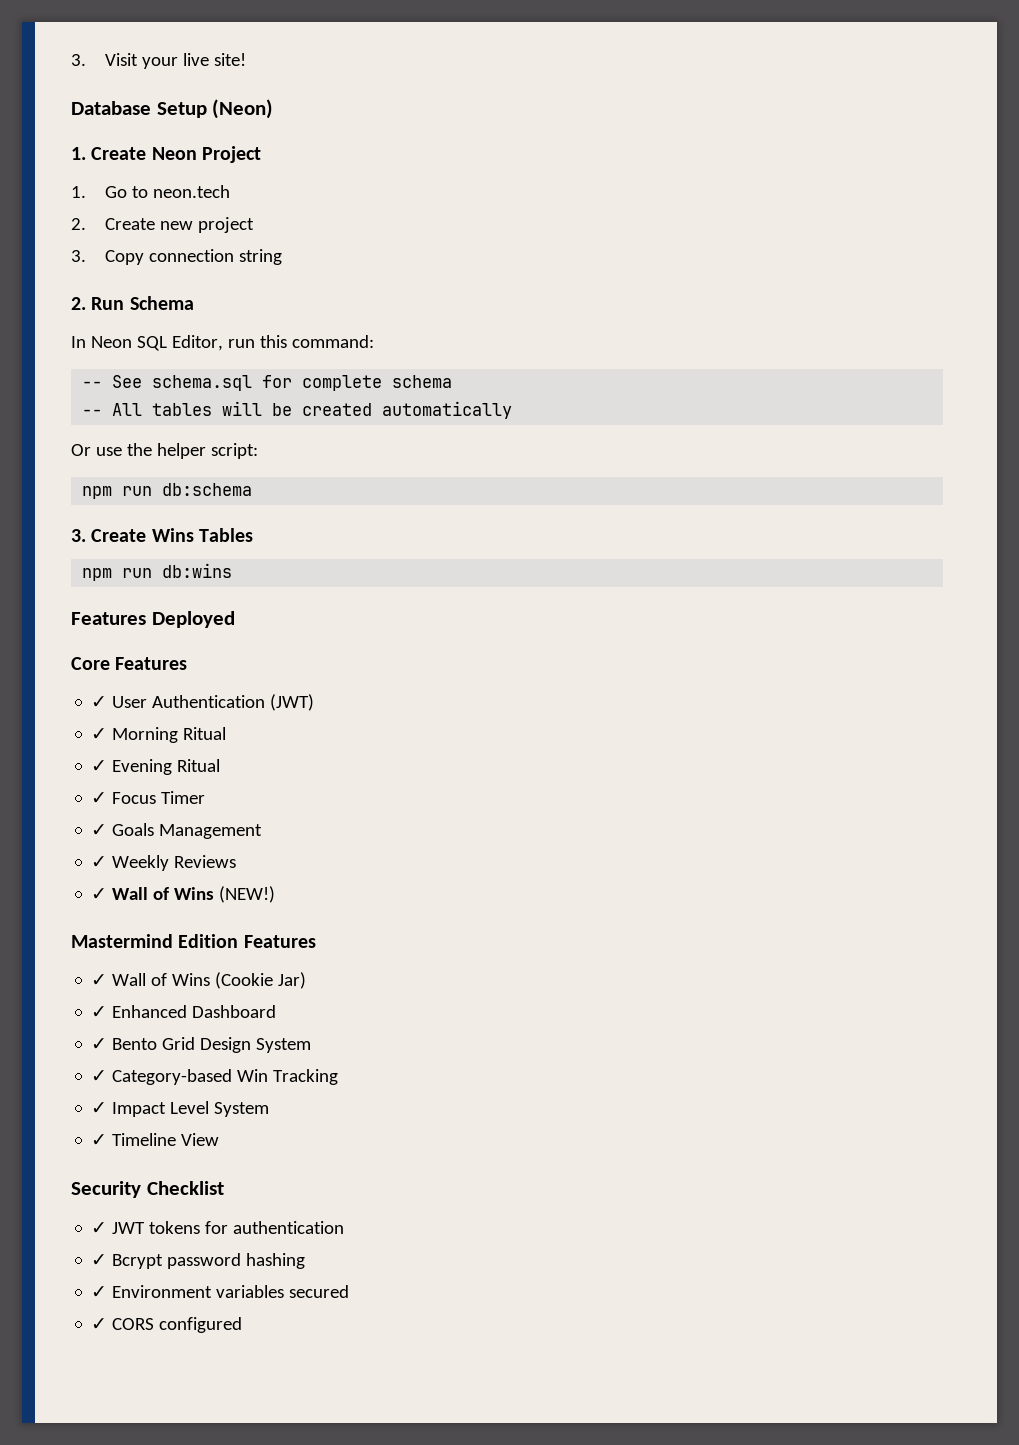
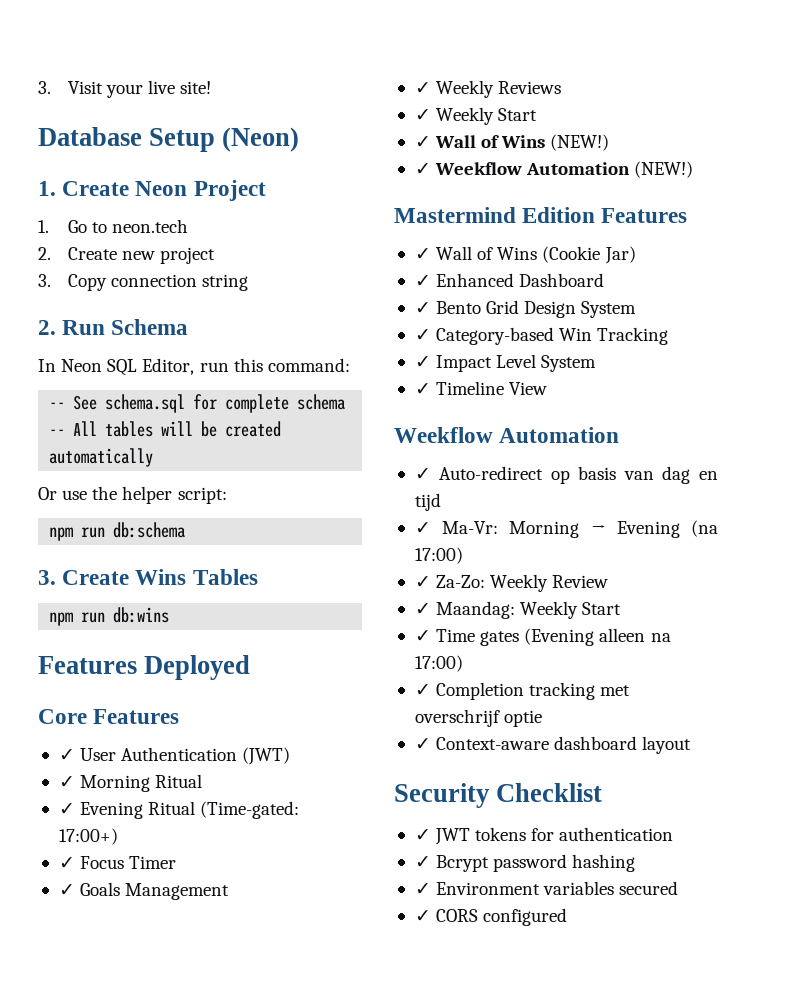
- ✓ Evening Ritual
+ ✓ Evening Ritual (Time-gated: 17:00+)
+ ✓ Weekly Start
+ ✓ Weekflow Automation (NEW!)
  ✓ Timeline View
+ Weekflow Automation
+ ✓ Auto-redirect op basis van dag en tijd
+ ✓ Ma-Vr: Morning → Evening (na 17:00)
+ ✓ Za-Zo: Weekly Review
+ ✓ Maandag: Weekly Start
+ ✓ Time gates (Evening alleen na 17:00)
+ ✓ Completion tracking met overschrijf optie
+ ✓ Context-aware dashboard layout

